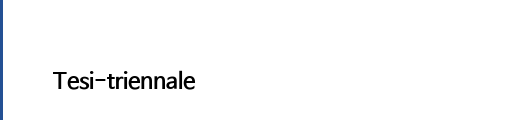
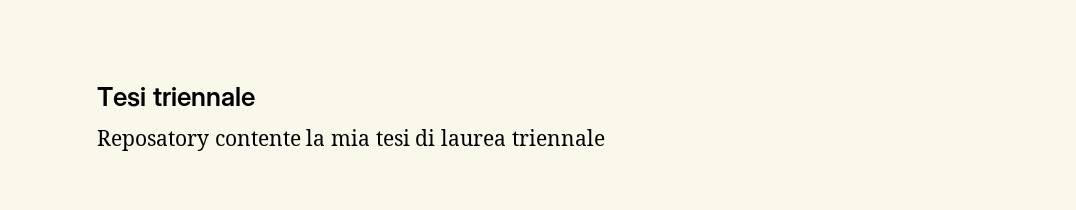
- Tesi-triennale
+ Tesi triennale
+ Reposatory contente la mia tesi di laurea triennale

